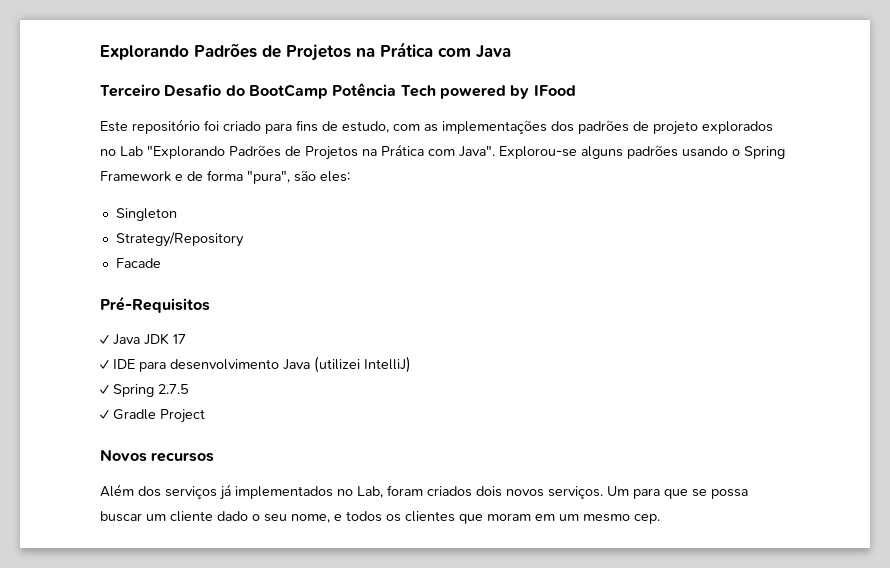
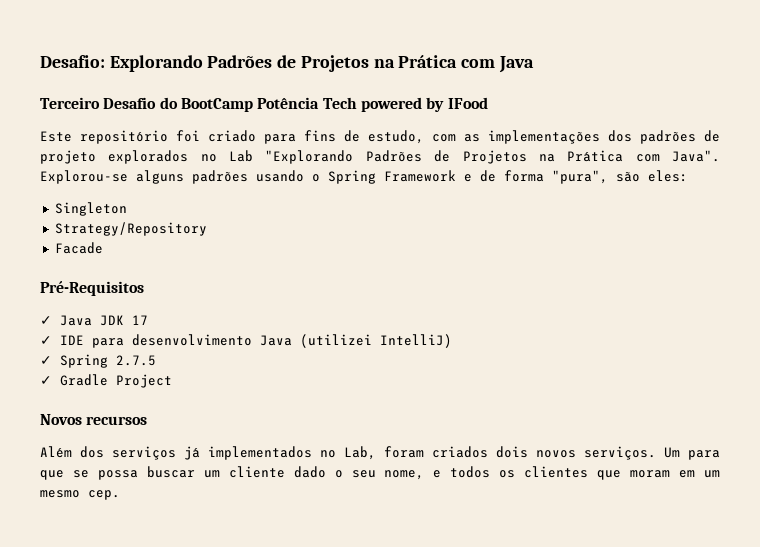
- Explorando Padrões de Projetos na Prática com Java
+ Desafio: Explorando Padrões de Projetos na Prática com Java

